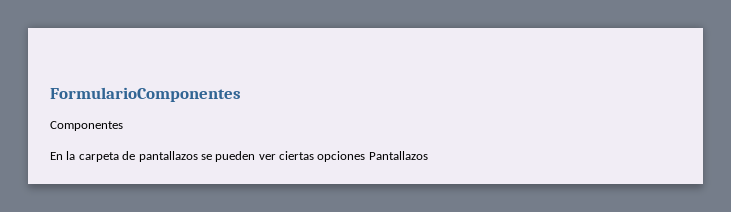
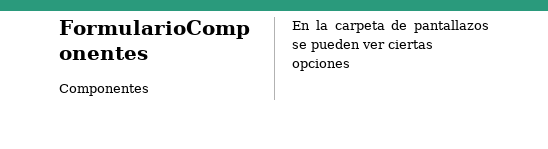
- En la carpeta de pantallazos se pueden ver ciertas opciones Pantallazos
+ En la carpeta de pantallazos se pueden ver ciertas opciones

